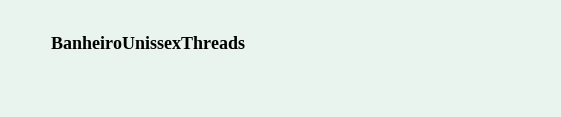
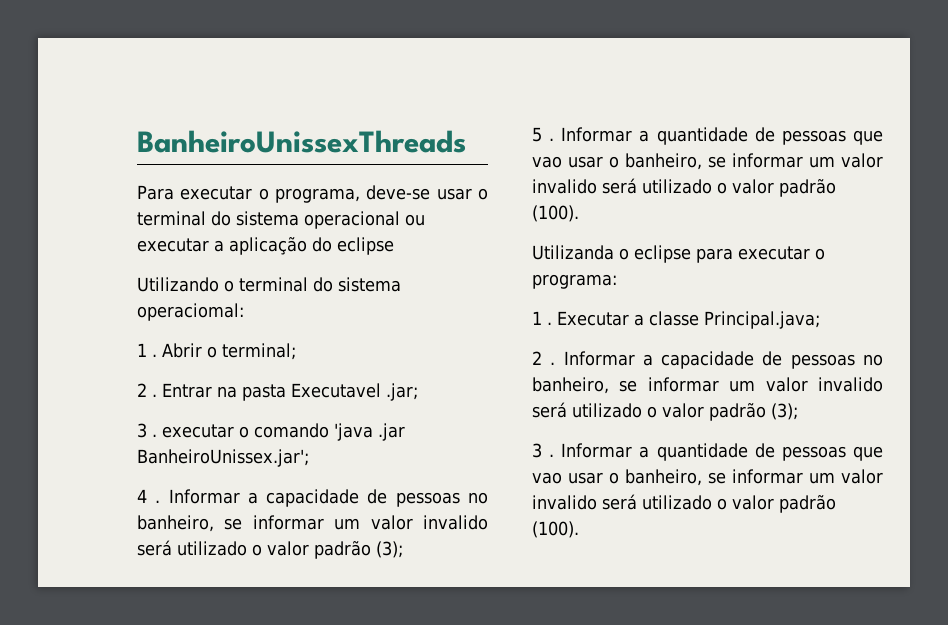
+ Para executar o programa, deve-se usar o terminal do sistema operacional ou executar a aplicação do eclipse
+ Utilizando o terminal do sistema operaciomal:
+ 1 . Abrir o terminal;
+ 2 . Entrar na pasta Executavel .jar;
+ 3 . executar o comando 'java .jar BanheiroUnissex.jar';
+ 4 . Informar a capacidade de pessoas no banheiro, se informar um valor invalido será utilizado o valor padrão (3);
+ 5 . Informar a quantidade de pessoas que vao usar o banheiro, se informar um valor invalido será utilizado o valor padrão (100).
+ Utilizanda o eclipse para executar o programa:
+ 1 . Executar a classe Principal.java;
+ 2 . Informar a capacidade de pessoas no banheiro, se informar um valor invalido será utilizado o valor padrão (3);
+ 3 . Informar a quantidade de pessoas que vao usar o banheiro, se informar um valor invalido será utilizado o valor padrão (100).

